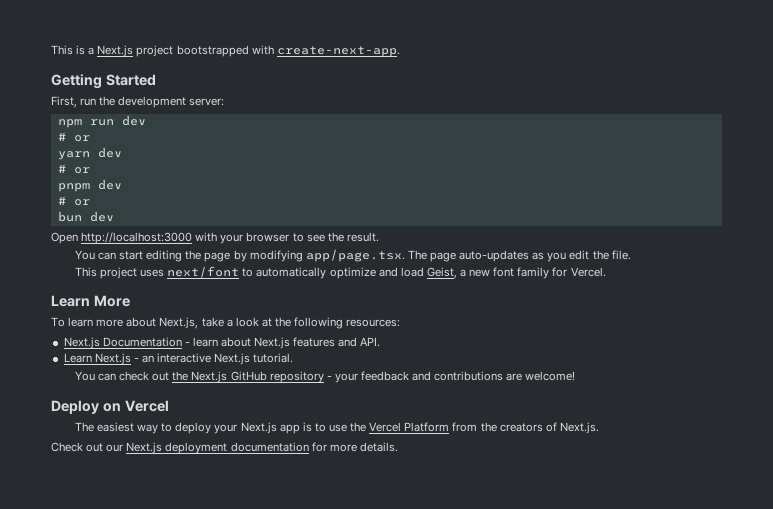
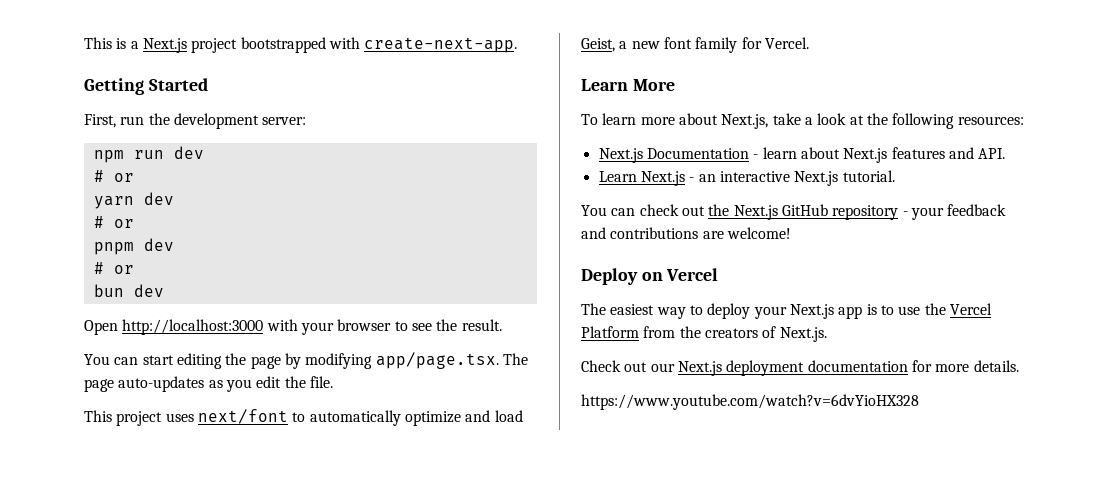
+ https://www.youtube.com/watch?v=6dvYioHX328

